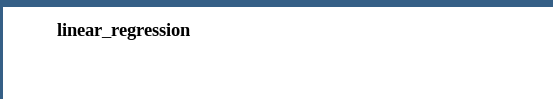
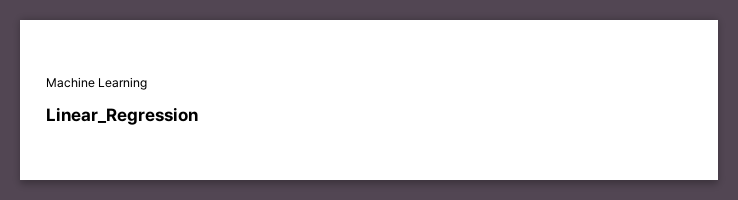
- linear_regression
+ Machine Learning
+ Linear_Regression

